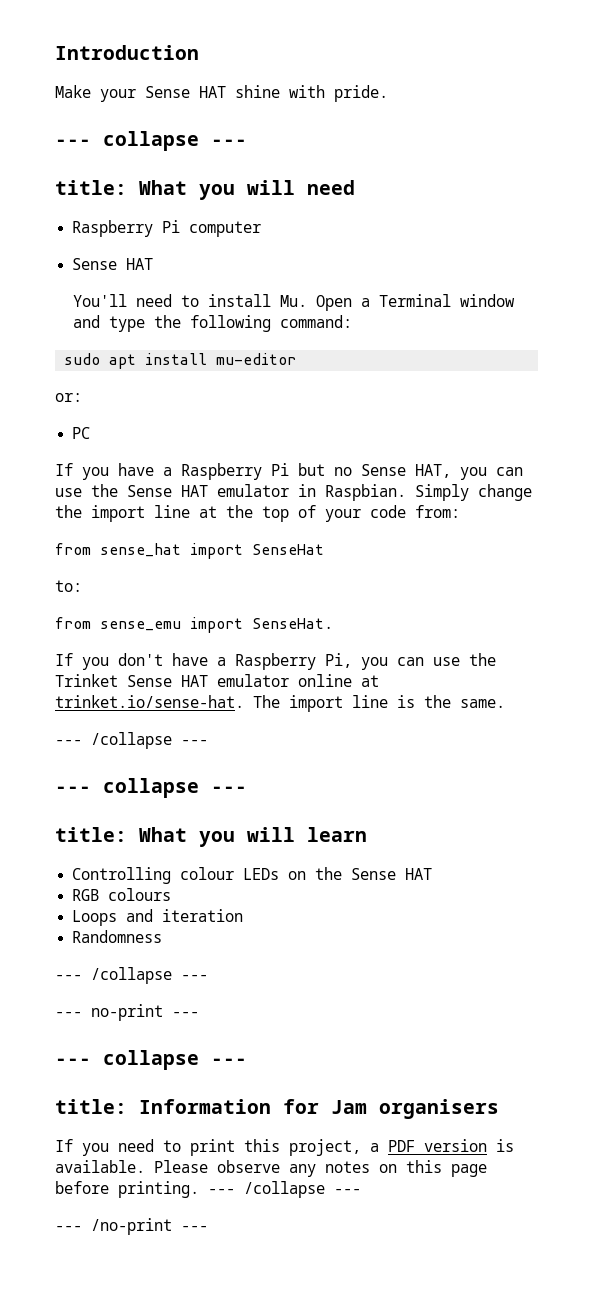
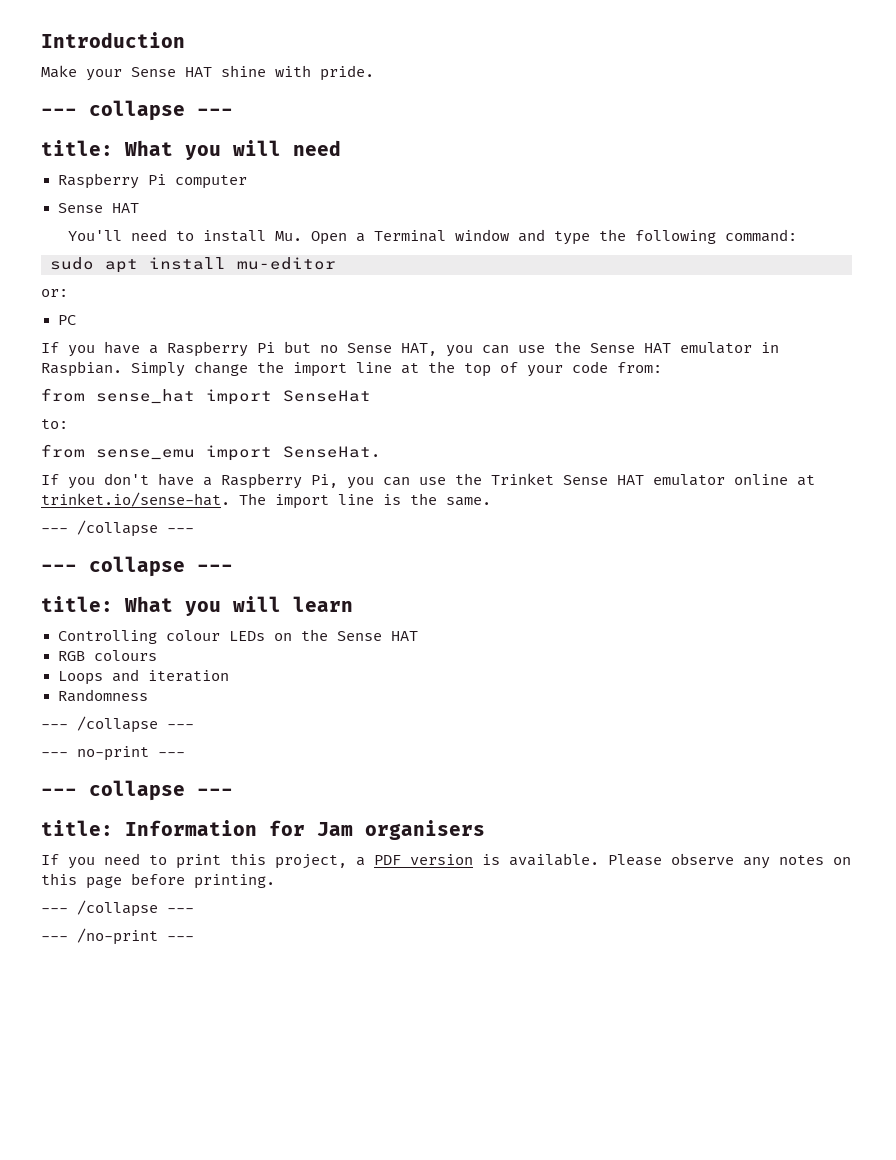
- Please observe any notes on this page before printing. --- /collapse ---
+ Please observe any notes on this page before printing.
+ --- /collapse ---

